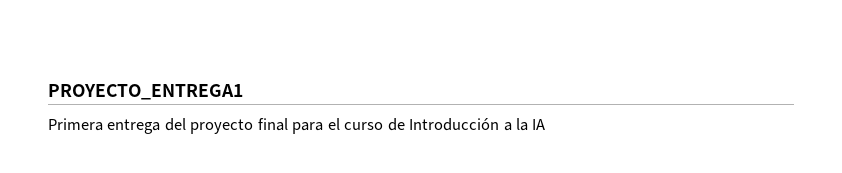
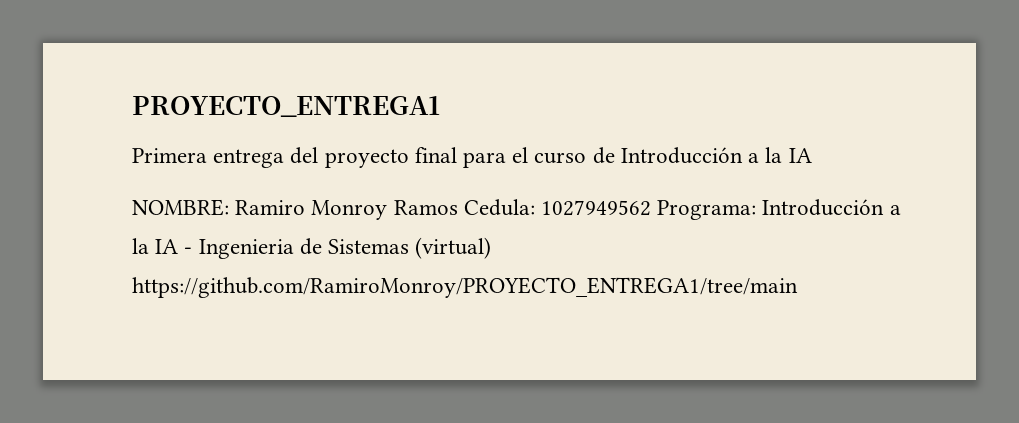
+ NOMBRE: Ramiro Monroy Ramos Cedula: 1027949562 Programa: Introducción a la IA - Ingenieria de Sistemas (virtual) https://github.com/RamiroMonroy/PROYECTO_ENTREGA1/tree/main

